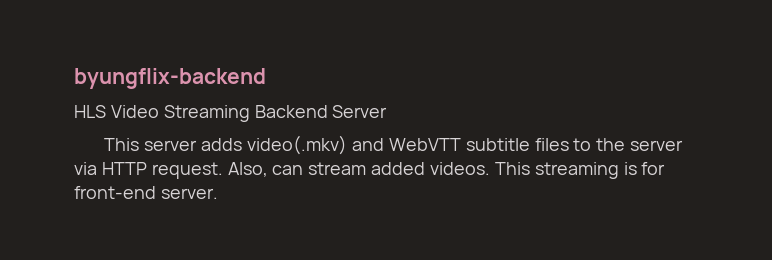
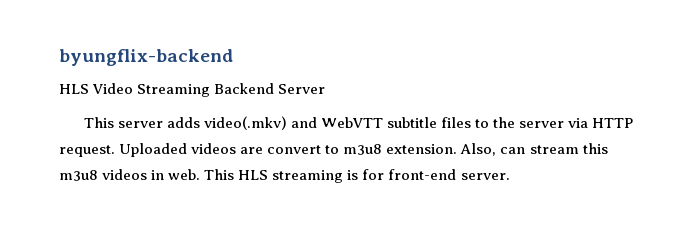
- Also, can stream added videos. This streaming is for front-end server.
+ Uploaded videos are convert to m3u8 extension. Also, can stream this m3u8 videos in web. This HLS streaming is for front-end server.

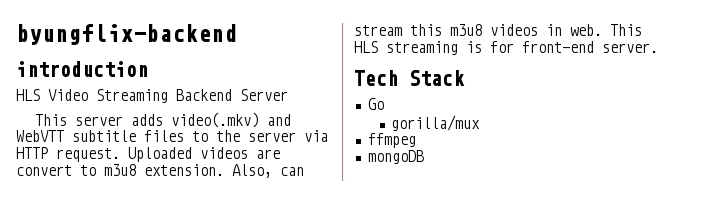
+ introduction
+ Tech Stack
+ Go
+ gorilla/mux
+ ffmpeg
+ mongoDB

